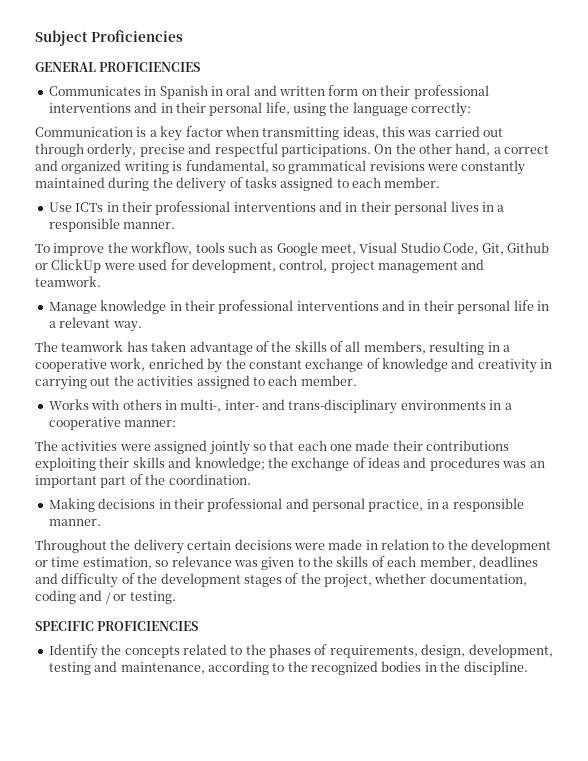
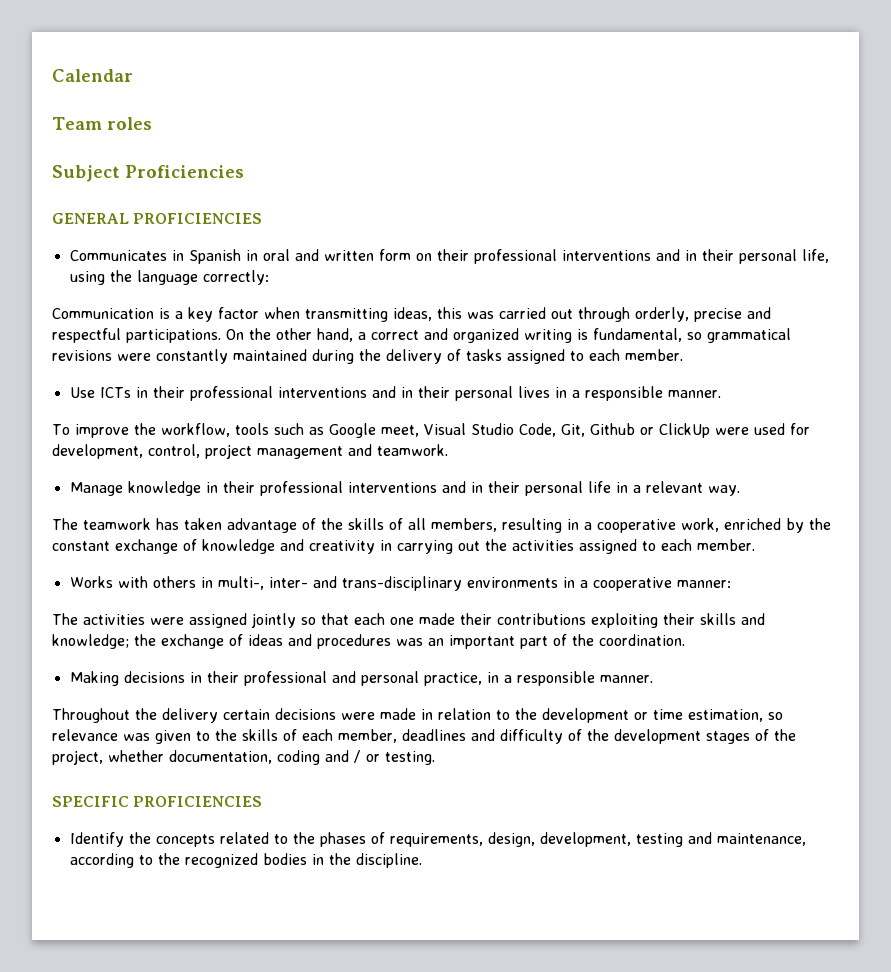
+ Calendar
+ Team roles

